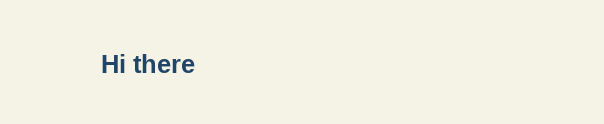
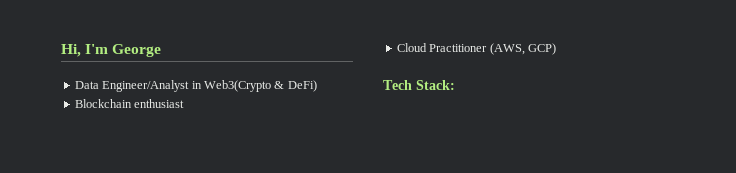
- Hi there
+ Hi, I'm George
+ Data Engineer/Analyst in Web3(Crypto & DeFi)
+ Blockchain enthusiast
+ Cloud Practitioner (AWS, GCP)
+ Tech Stack:

